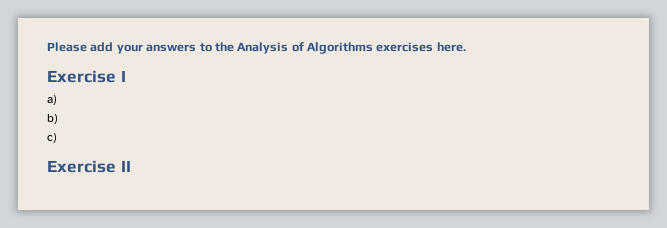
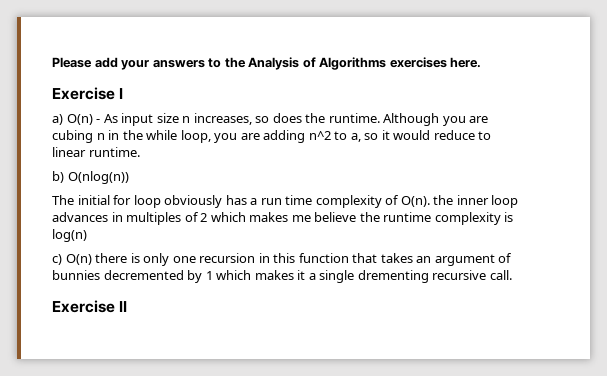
- a)
- b)
- c)
+ a) O(n) - As input size n increases, so does the runtime. Although you are cubing n in the while loop, you are adding n^2 to a, so it would reduce to linear runtime.
+ b) O(nlog(n))
+ The initial for loop obviously has a run time complexity of O(n). the inner loop advances in multiples of 2 which makes me believe the runtime complexity is log(n)
+ c) O(n) there is only one recursion in this function that takes an argument of bunnies decremented by 1 which makes it a single drementing recursive call.

